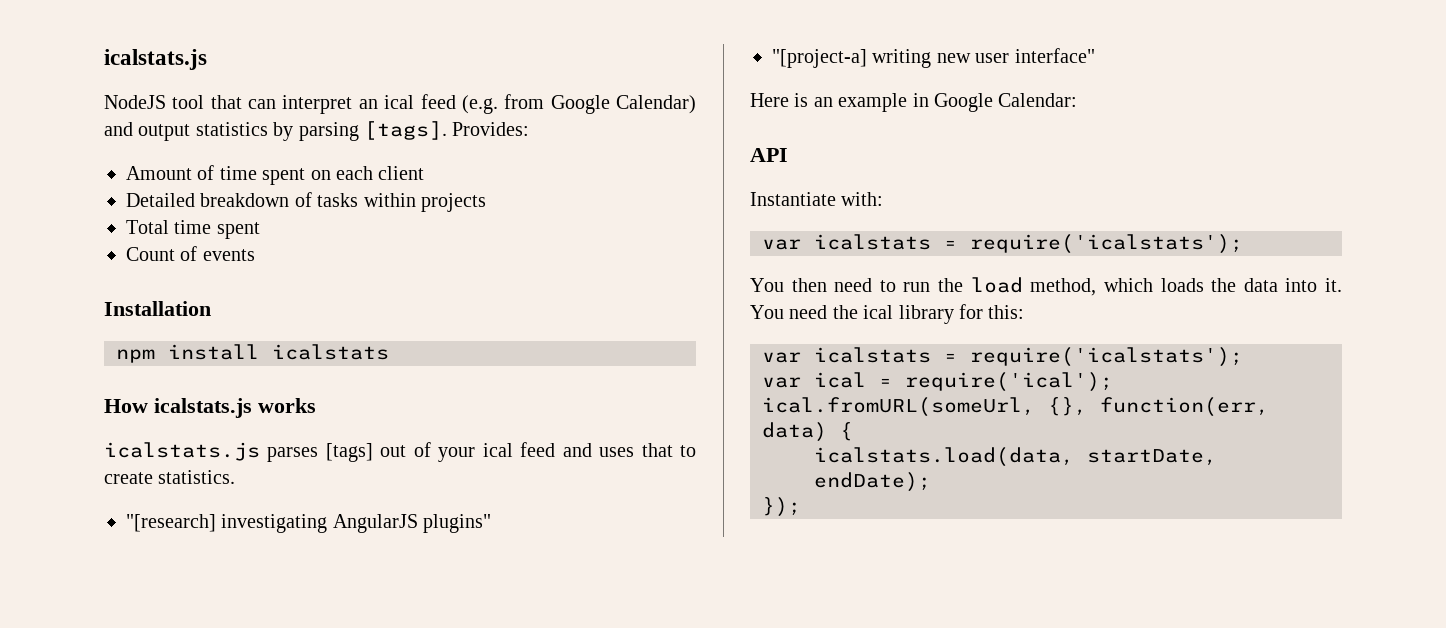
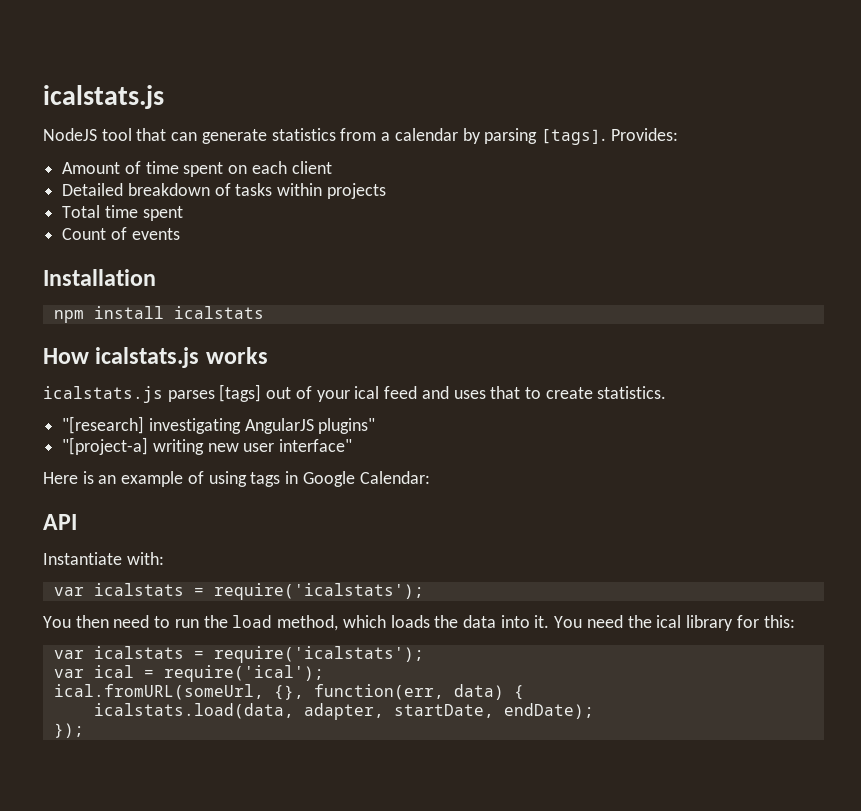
- NodeJS tool that can interpret an ical feed (e.g. from Google Calendar) and output statistics by parsing [tags].
+ NodeJS tool that can generate statistics from a calendar by parsing [tags].
- Here is an example in Google Calendar:
+ Here is an example of using tags in Google Calendar:
- icalstats.load(data, startDate, endDate);
+ icalstats.load(data, adapter, startDate, endDate);

